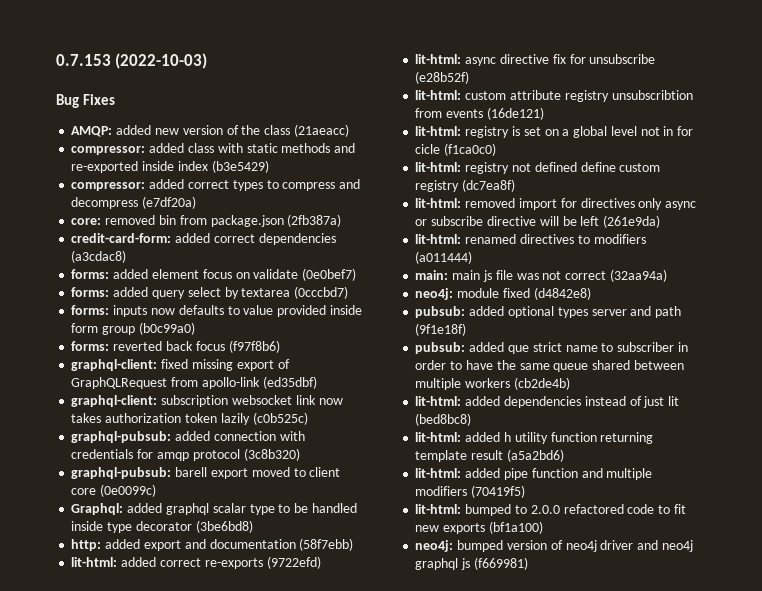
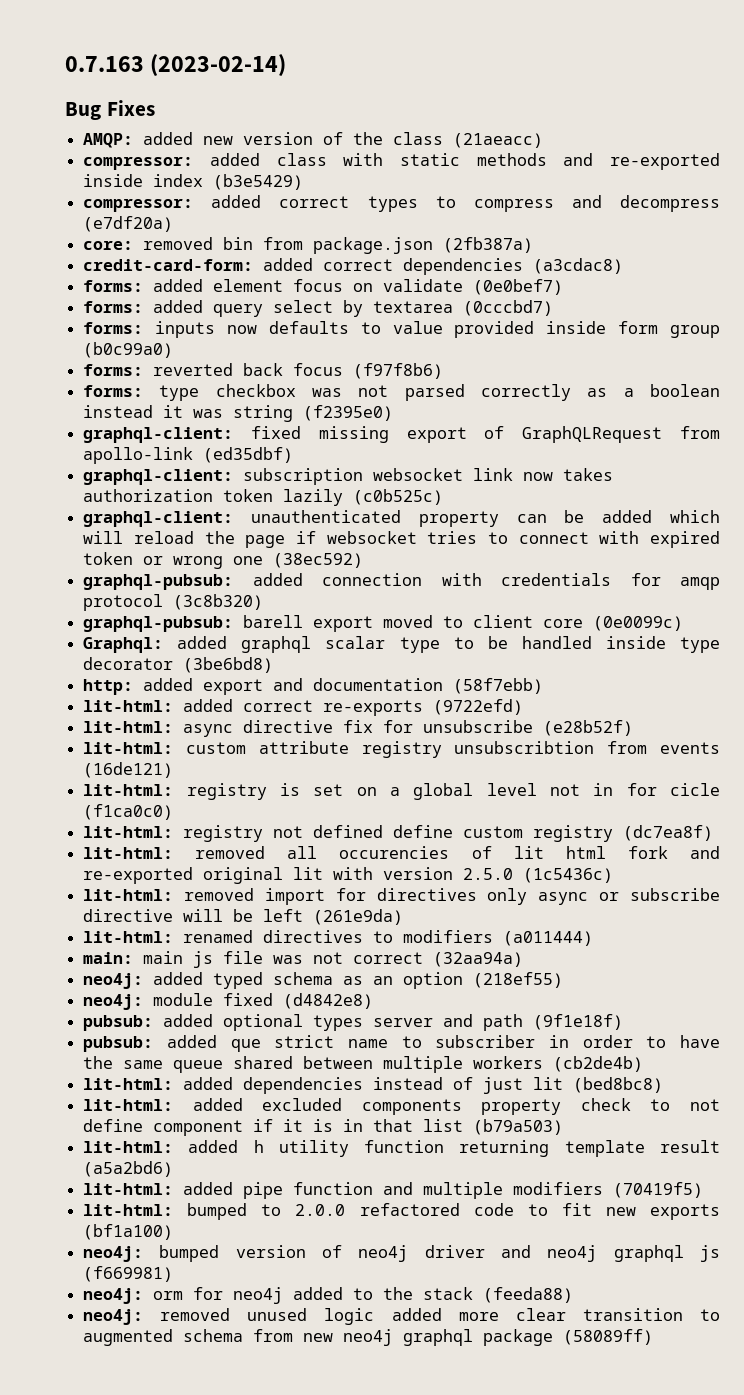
- 0.7.153 (2022-10-03)
+ 0.7.163 (2023-02-14)
+ forms: type checkbox was not parsed correctly as a boolean instead it was string (f2395e0)
+ graphql-client: unauthenticated property can be added which will reload the page if websocket tries to connect with expired token or wrong one (38ec592)
+ lit-html: removed all occurencies of lit html fork and re-exported original lit with version 2.5.0 (1c5436c)
+ neo4j: added typed schema as an option (218ef55)
+ lit-html: added excluded components property check to not define component if it is in that list (b79a503)
+ neo4j: orm for neo4j added to the stack (feeda88)
+ neo4j: removed unused logic added more clear transition to augmented schema from new neo4j graphql package (58089ff)

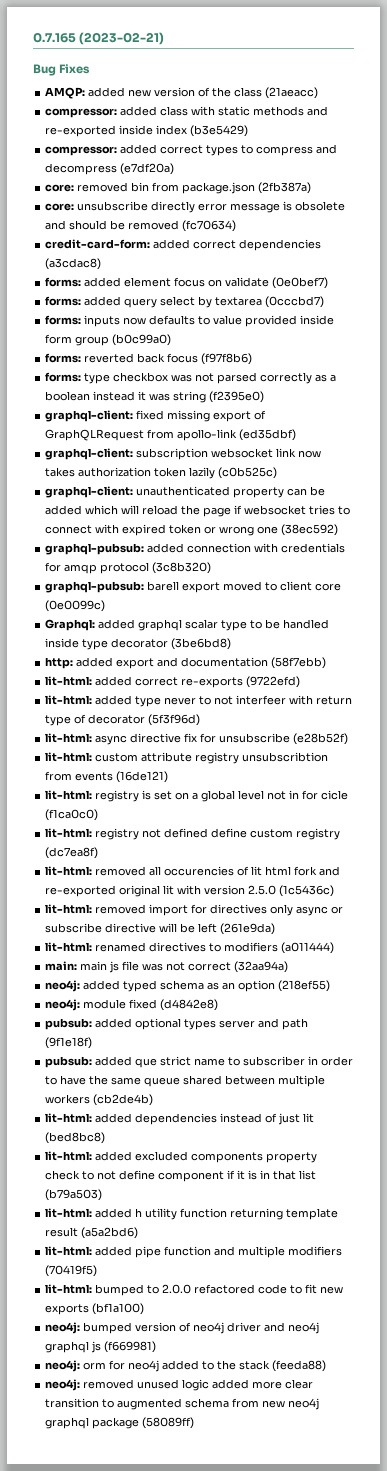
- 0.7.163 (2023-02-14)
+ 0.7.165 (2023-02-21)
+ core: unsubscribe directly error message is obsolete and should be removed (fc70634)
+ lit-html: added type never to not interfeer with return type of decorator (5f3f96d)

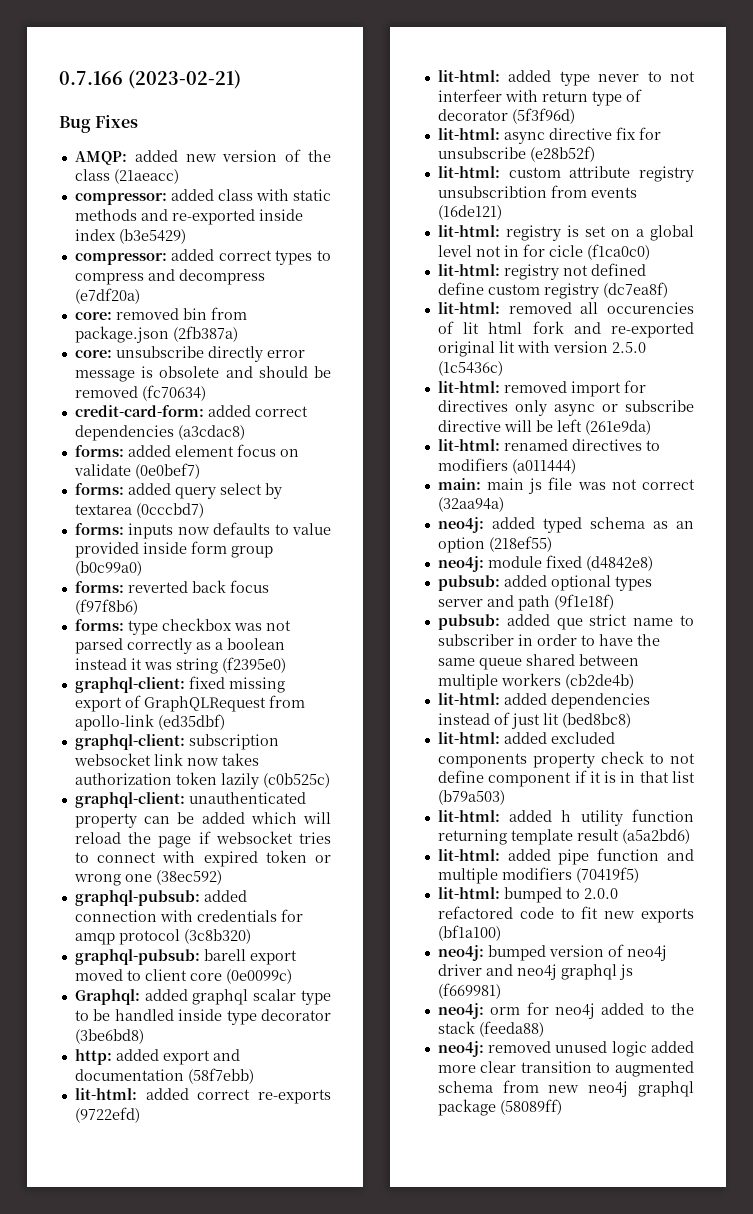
- 0.7.165 (2023-02-21)
+ 0.7.166 (2023-02-21)

